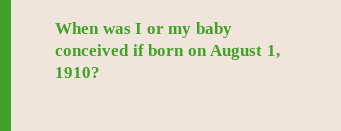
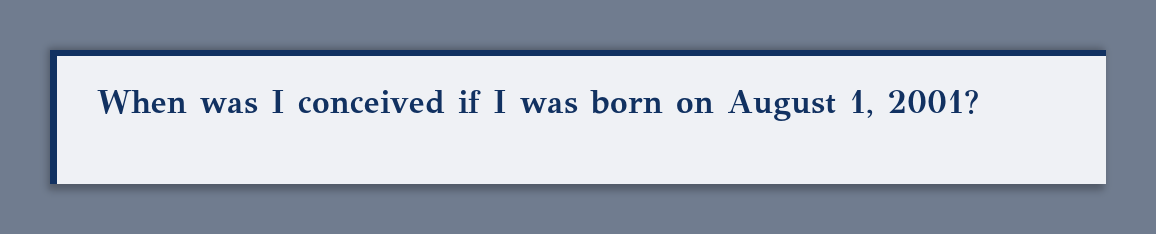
- When was I or my baby conceived if born on August 1, 1910?
+ When was I conceived if I was born on August 1, 2001?

